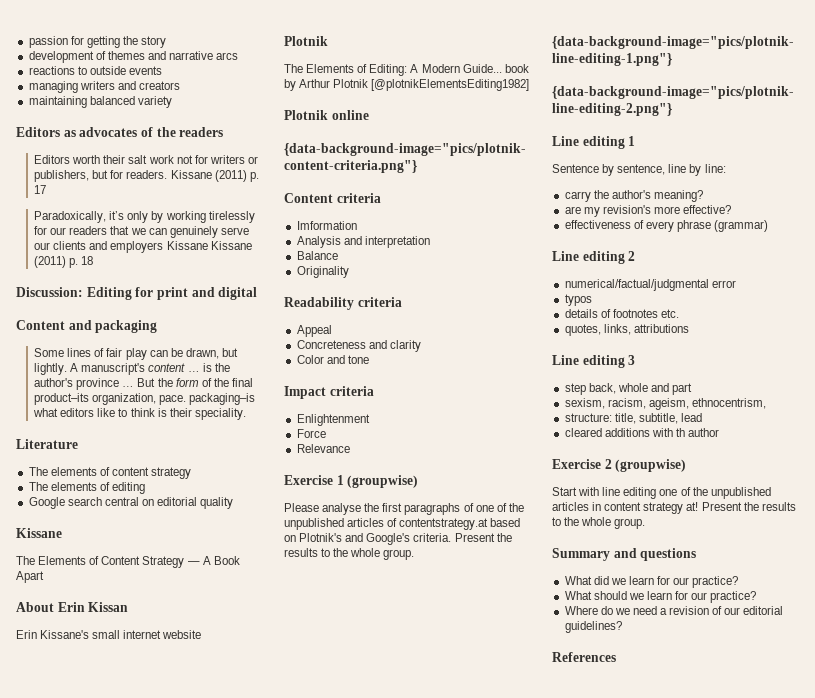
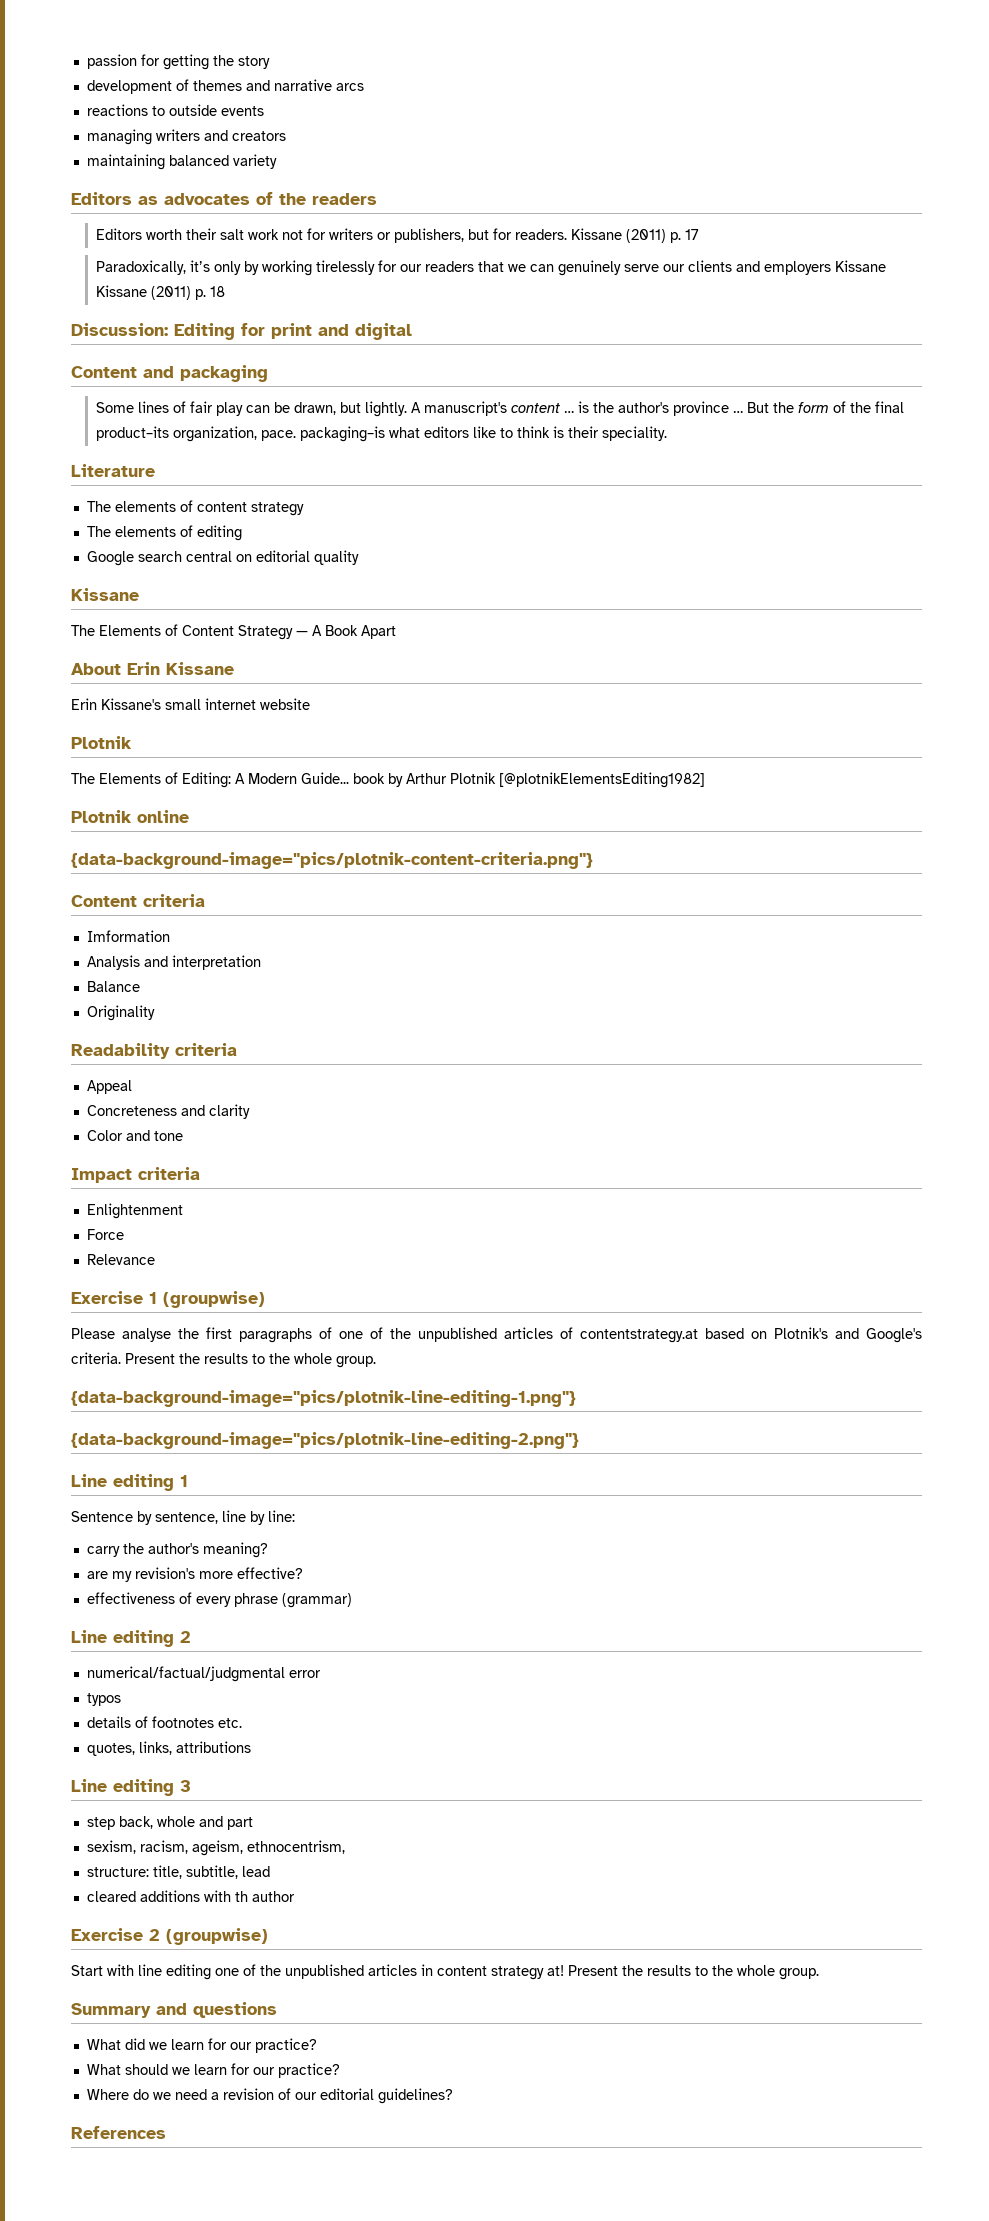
- About Erin Kissan
+ About Erin Kissane

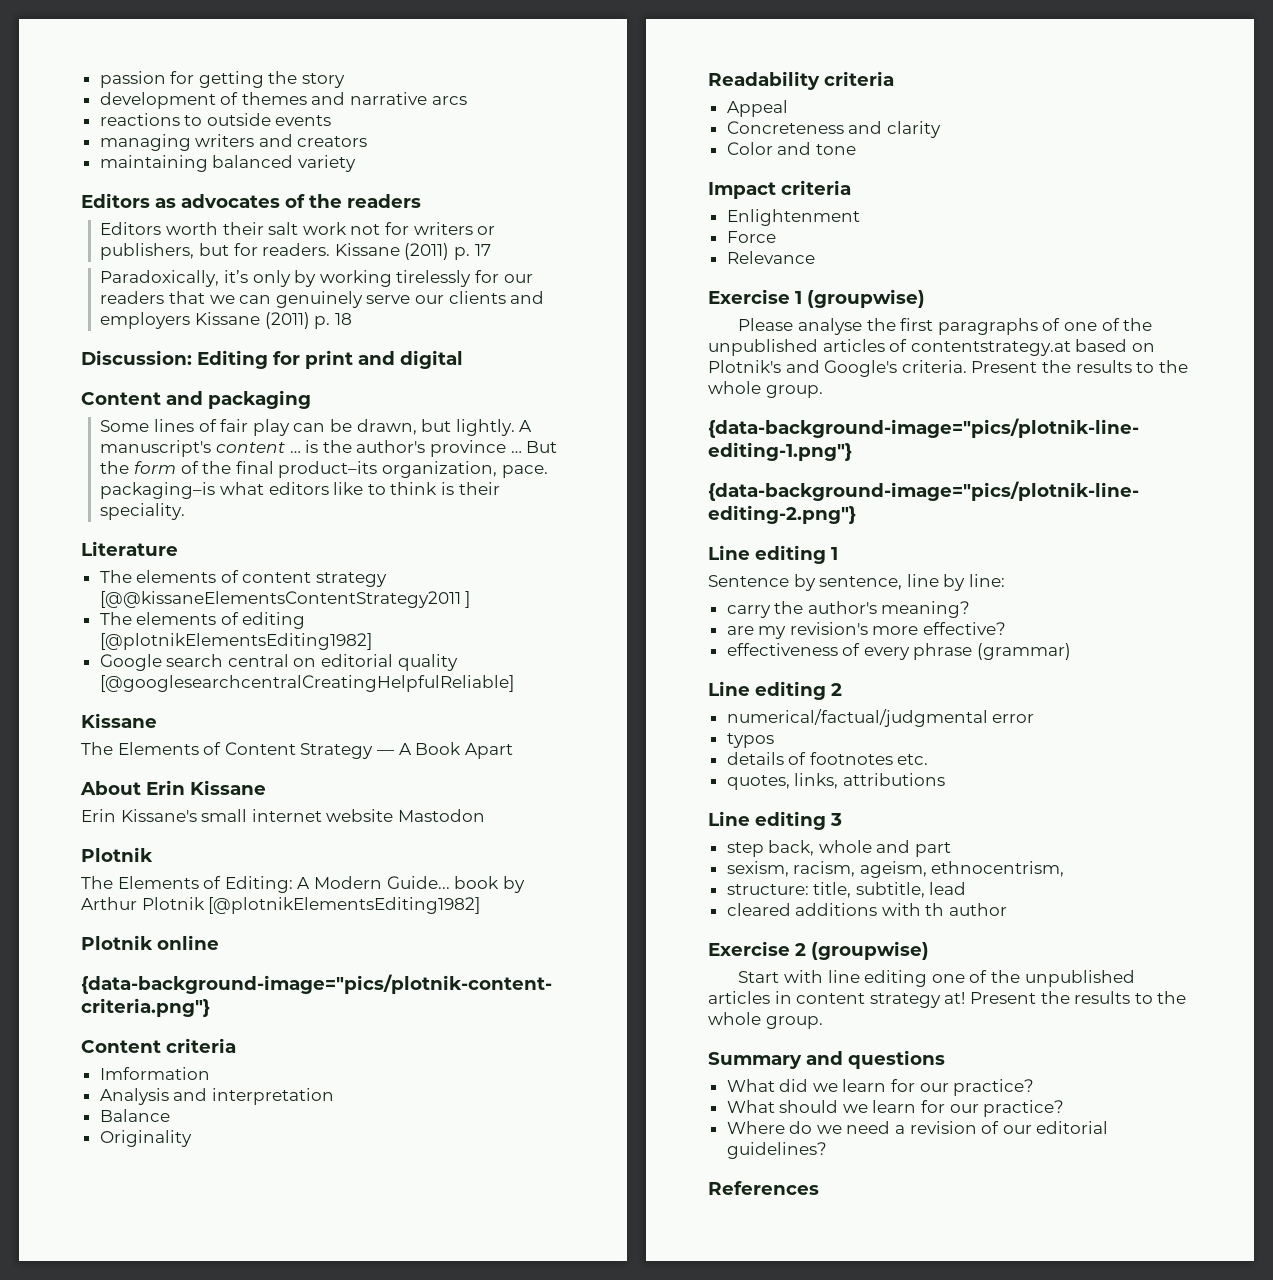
- Paradoxically, it’s only by working tirelessly for our readers that we can genuinely serve our clients and employers Kissane Kissane (2011) p. 18
+ Paradoxically, it’s only by working tirelessly for our readers that we can genuinely serve our clients and employers Kissane (2011) p. 18
- The elements of content strategy
+ The elements of content strategy [@@kissaneElementsContentStrategy2011 ]
- The elements of editing
+ The elements of editing [@plotnikElementsEditing1982]
- Google search central on editorial quality
+ Google search central on editorial quality [@googlesearchcentralCreatingHelpfulReliable]
- Erin Kissane's small internet website
+ Erin Kissane's small internet website Mastodon

